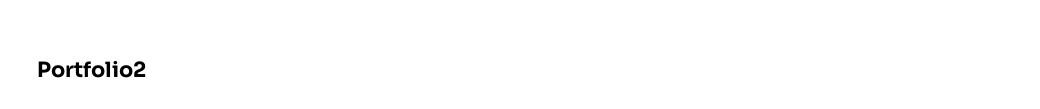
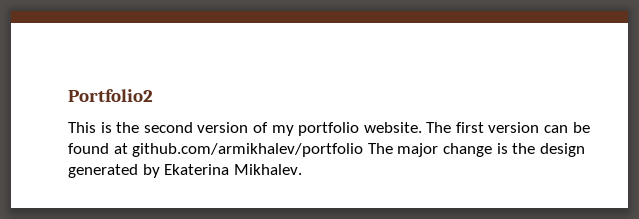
+ This is the second version of my portfolio website. The first version can be found at github.com/armikhalev/portfolio The major change is the design generated by Ekaterina Mikhalev.

